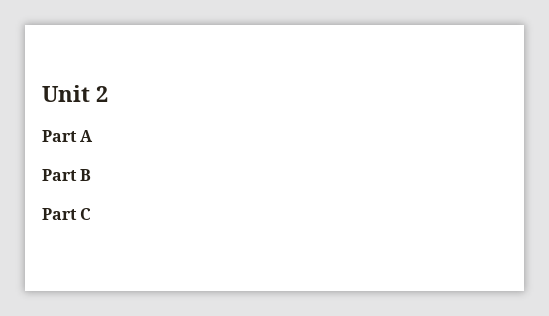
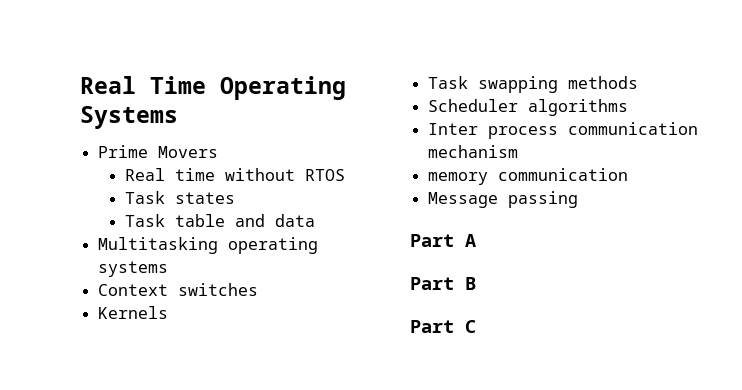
- Unit 2
+ Real Time Operating Systems
+ Prime Movers
+ Real time without RTOS
+ Task states
+ Task table and data
+ Multitasking operating systems
+ Context switches
+ Kernels
+ Task swapping methods
+ Scheduler algorithms
+ Inter process communication mechanism
+ memory communication
+ Message passing

